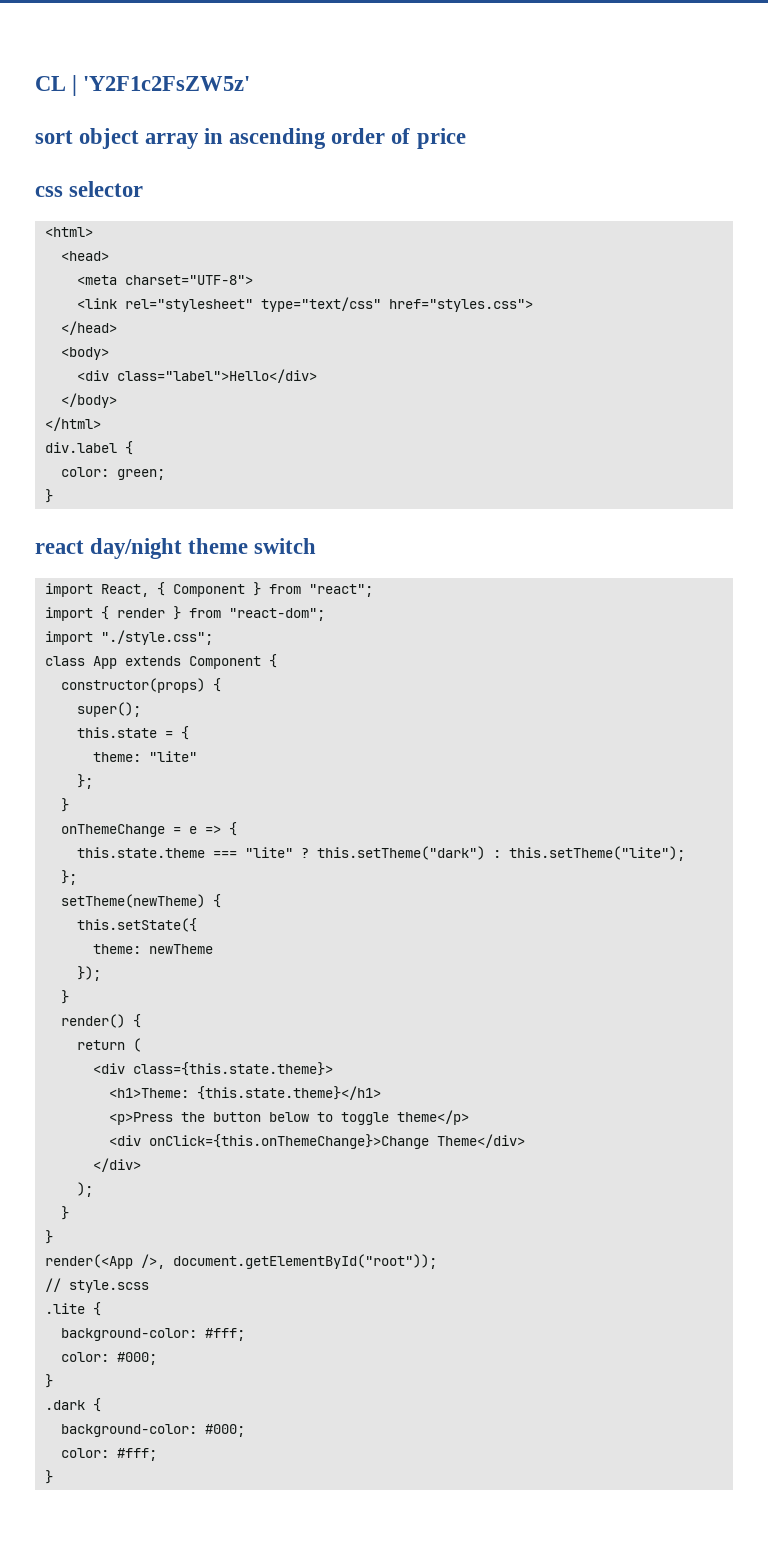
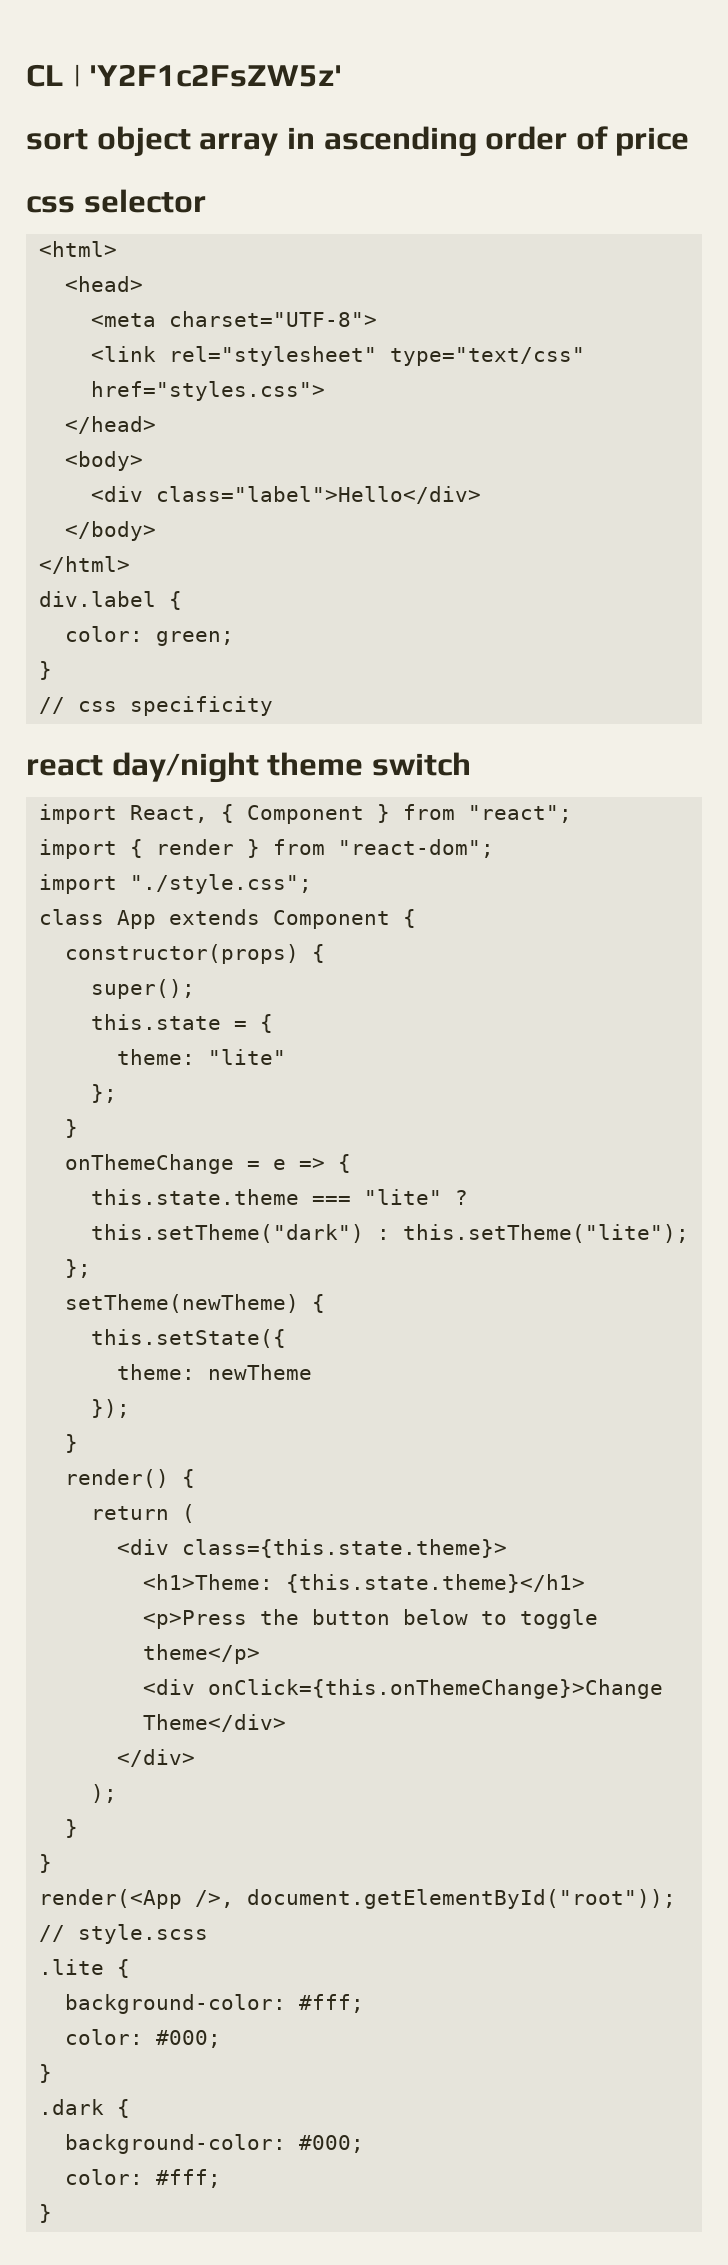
+ // css specificity

